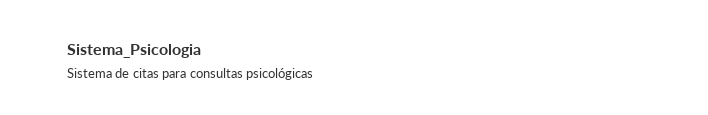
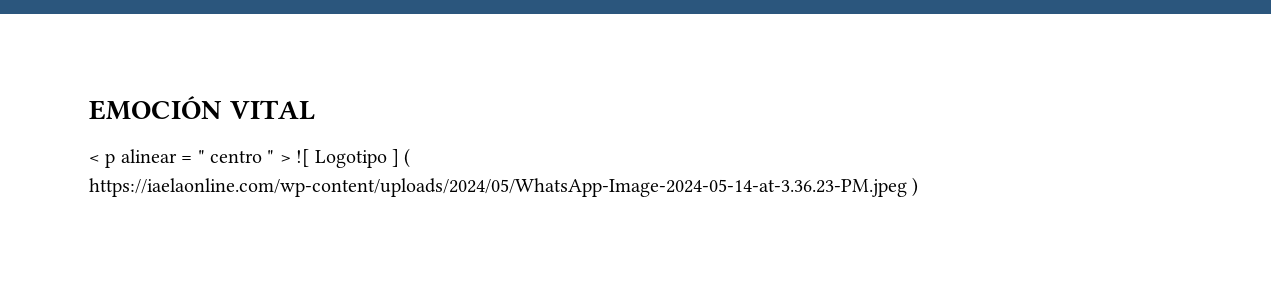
- Sistema_Psicologia
- Sistema de citas para consultas psicológicas
+ EMOCIÓN VITAL
+ < p alinear = " centro " > ![ Logotipo ] ( https://iaelaonline.com/wp-content/uploads/2024/05/WhatsApp-Image-2024-05-14-at-3.36.23-PM.jpeg )

